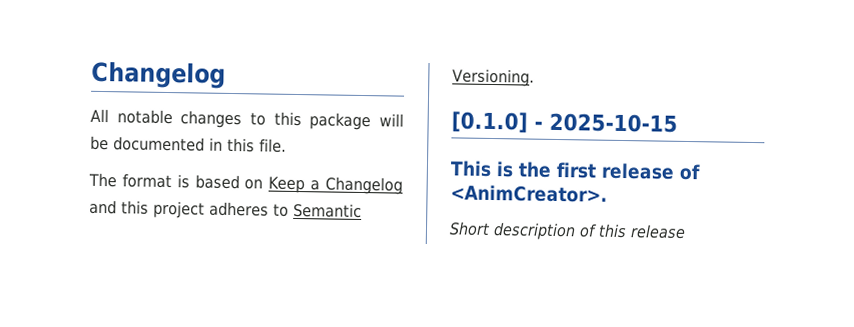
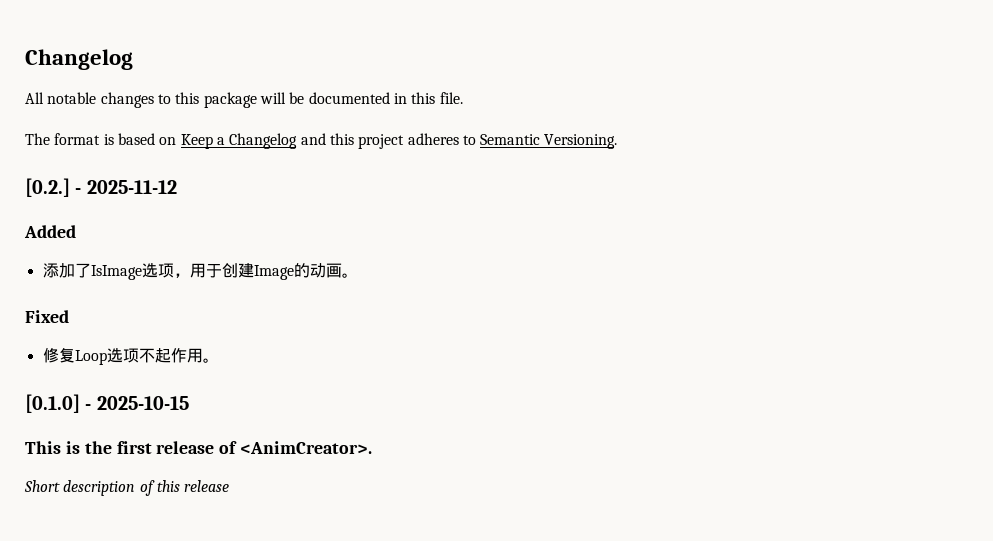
+ [0.2.] - 2025-11-12
+ Added
+ 添加了IsImage选项，用于创建Image的动画。
+ Fixed
+ 修复Loop选项不起作用。

